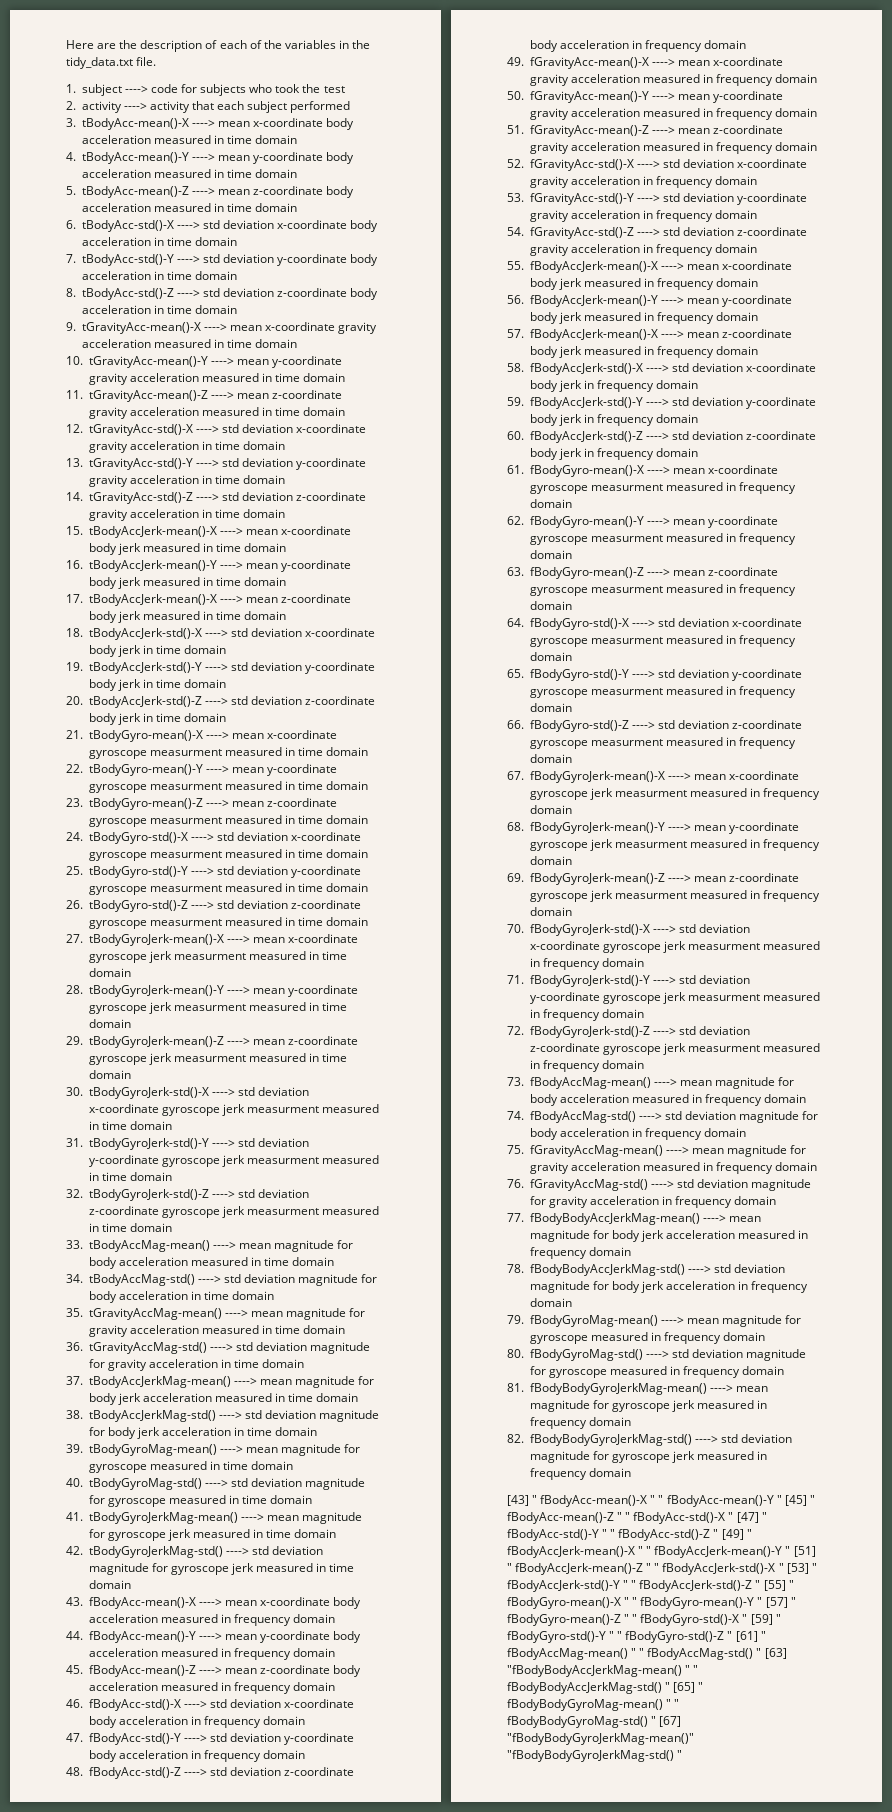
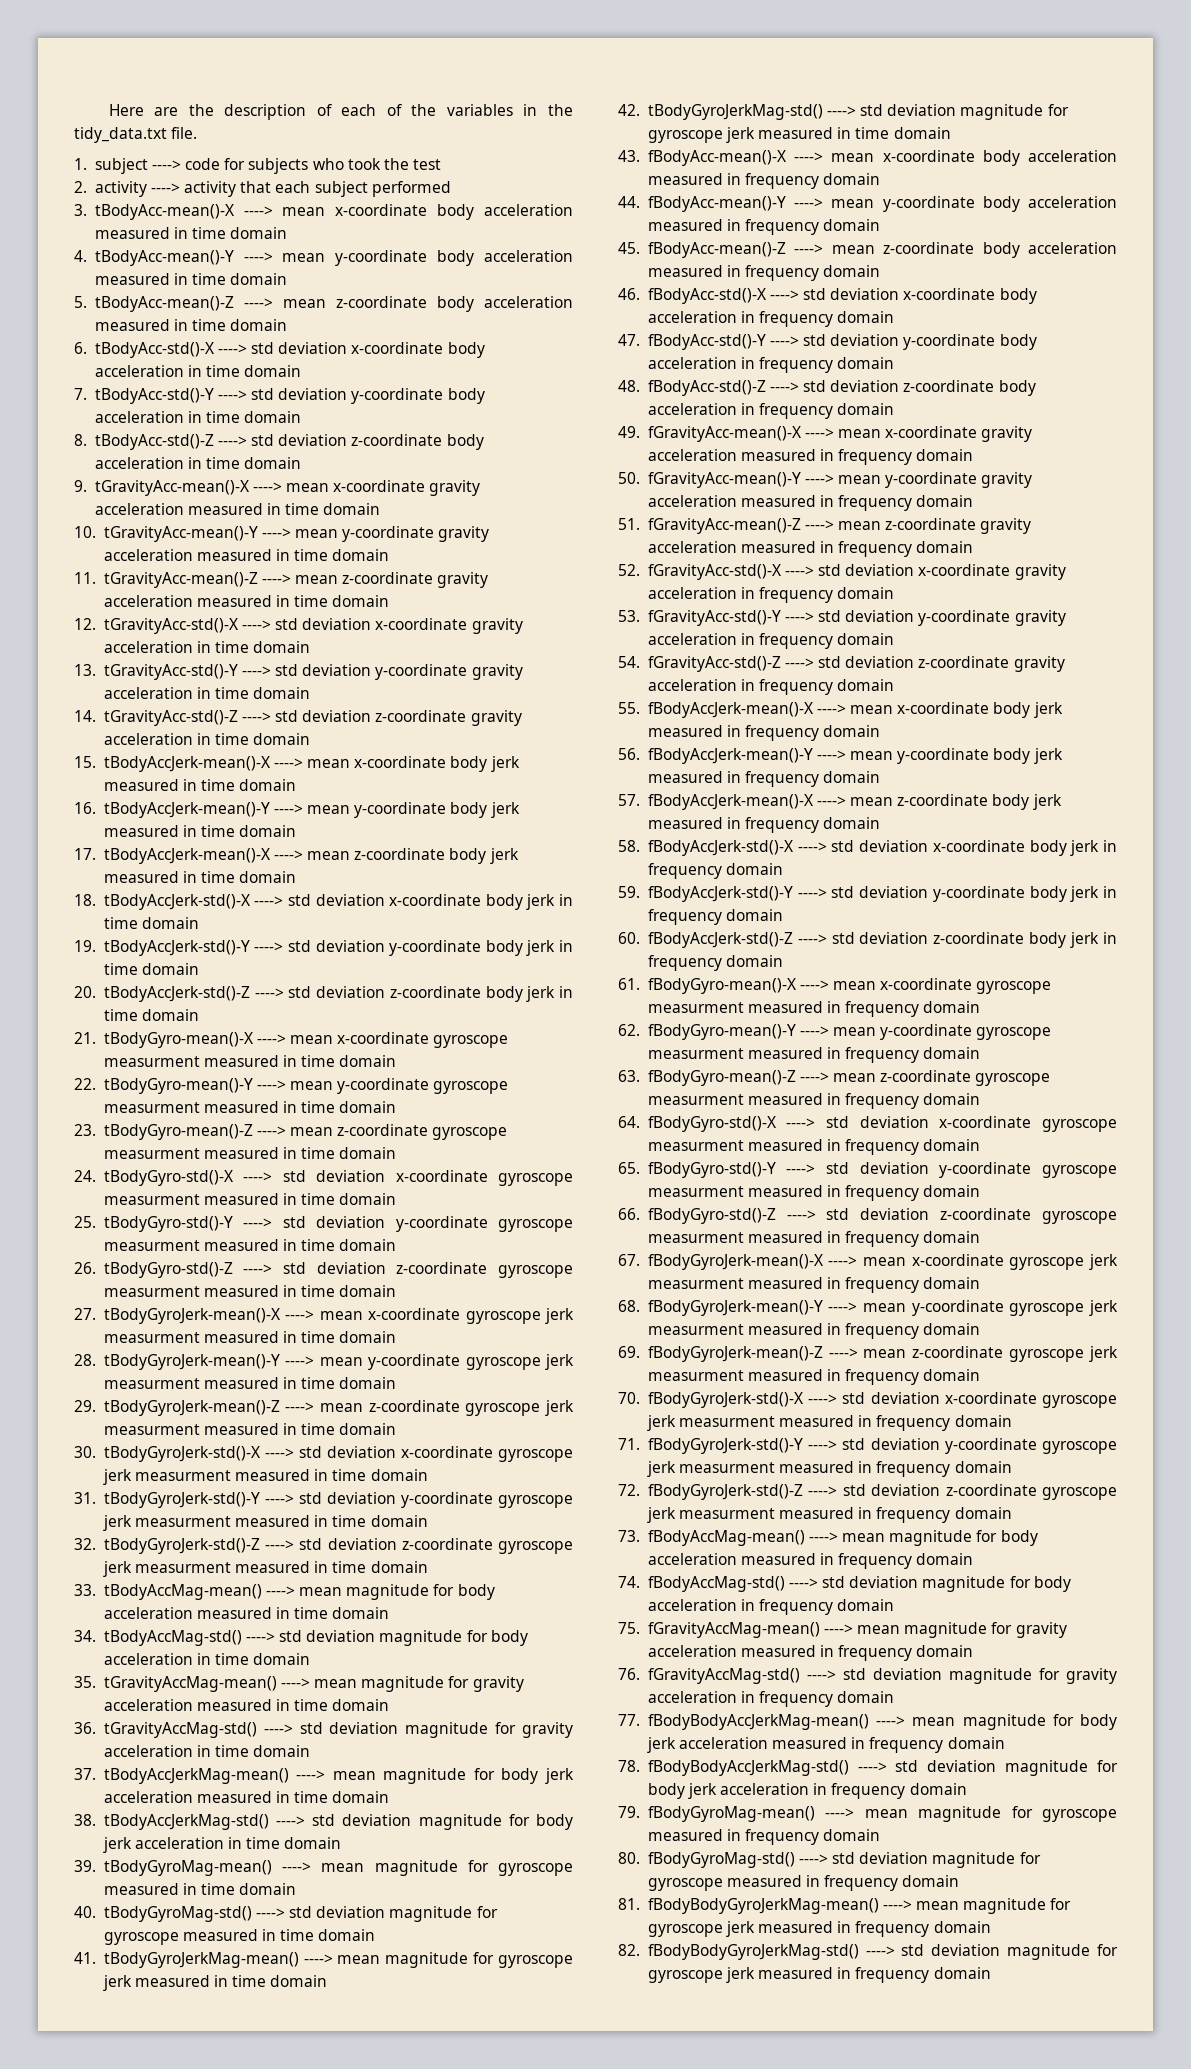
- [43] " fBodyAcc-mean()-X " " fBodyAcc-mean()-Y " [45] " fBodyAcc-mean()-Z " " fBodyAcc-std()-X " [47] " fBodyAcc-std()-Y " " fBodyAcc-std()-Z " [49] " fBodyAccJerk-mean()-X " " fBodyAccJerk-mean()-Y " [51] " fBodyAccJerk-mean()-Z " " fBodyAccJerk-std()-X " [53] " fBodyAccJerk-std()-Y " " fBodyAccJerk-std()-Z " [55] " fBodyGyro-mean()-X " " fBodyGyro-mean()-Y " [57] " fBodyGyro-mean()-Z " " fBodyGyro-std()-X " [59] " fBodyGyro-std()-Y " " fBodyGyro-std()-Z " [61] " fBodyAccMag-mean() " " fBodyAccMag-std() " [63] "fBodyBodyAccJerkMag-mean() " " fBodyBodyAccJerkMag-std() " [65] " fBodyBodyGyroMag-mean() " " fBodyBodyGyroMag-std() " [67] "fBodyBodyGyroJerkMag-mean()" "fBodyBodyGyroJerkMag-std() "

